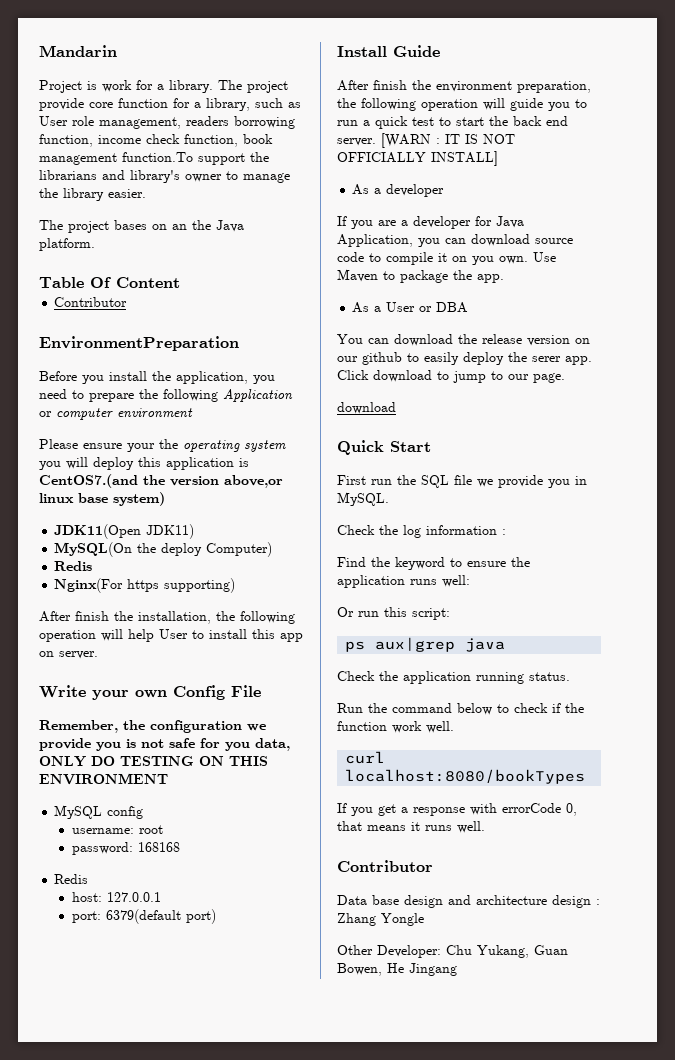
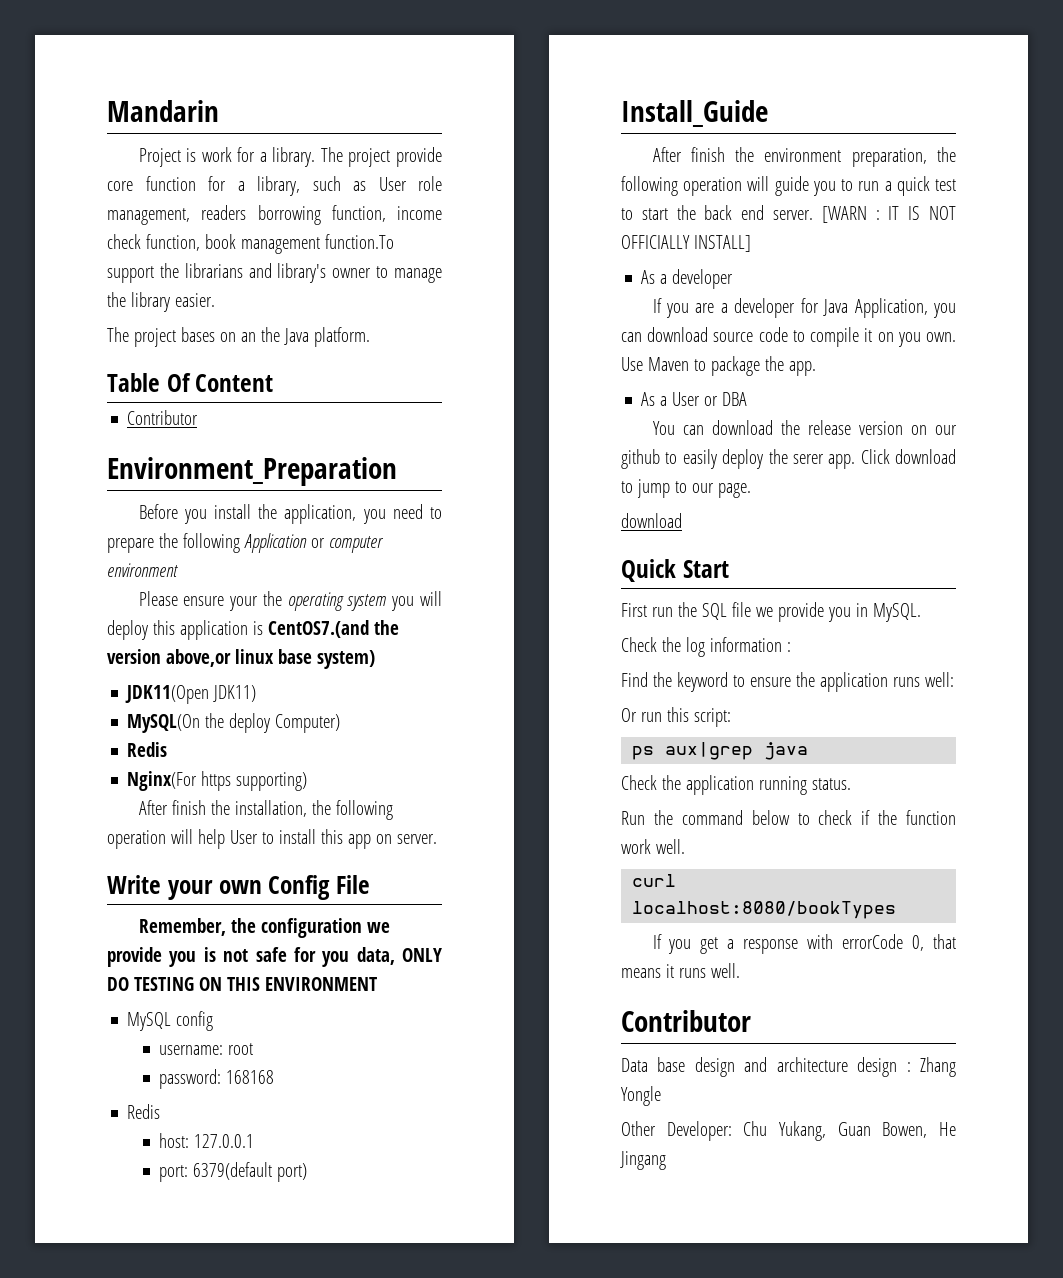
- EnvironmentPreparation
+ Environment_Preparation
- Install Guide
+ Install_Guide

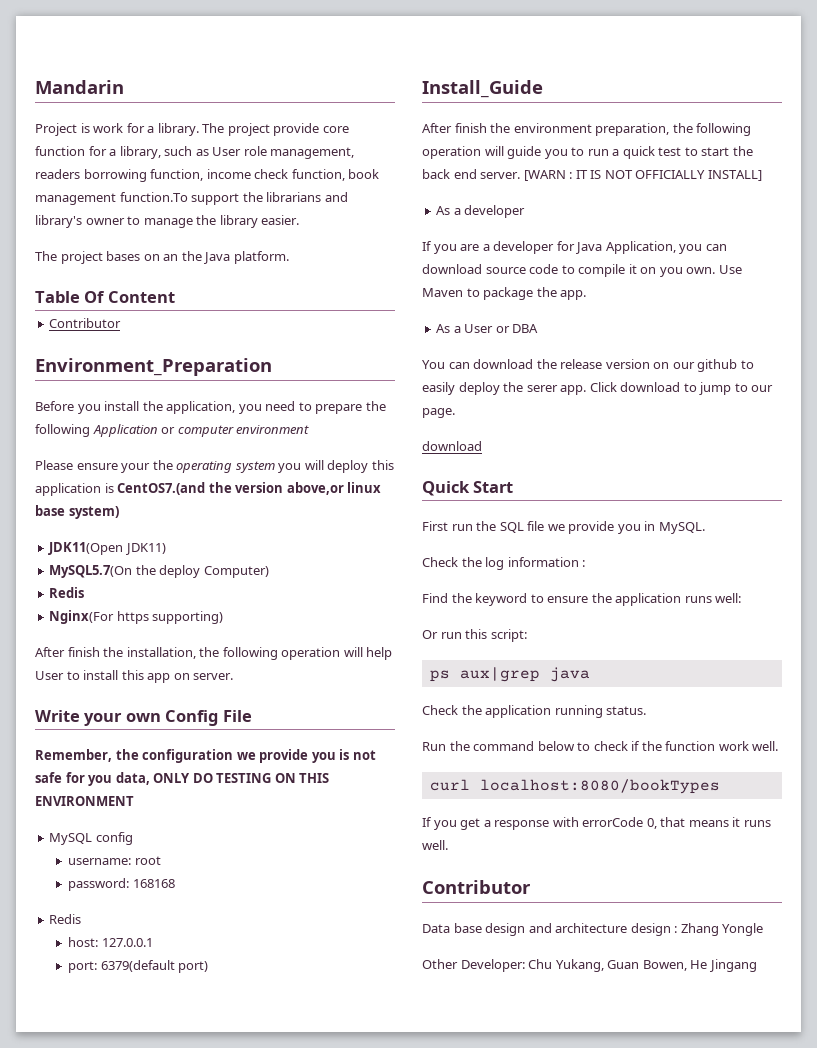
- MySQL(On the deploy Computer)
+ MySQL5.7(On the deploy Computer)

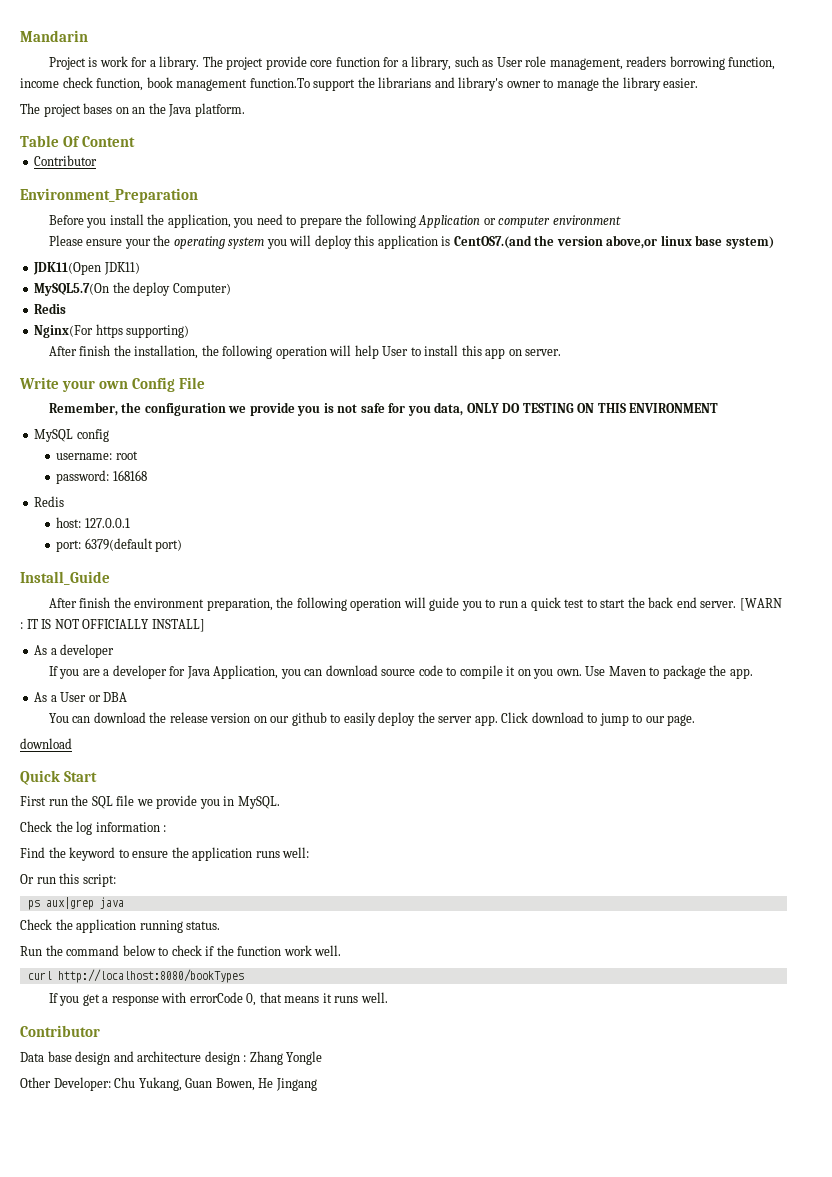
- You can download the release version on our github to easily deploy the serer app.
+ You can download the release version on our github to easily deploy the server app.
- curl localhost:8080/bookTypes
+ curl http://localhost:8080/bookTypes

